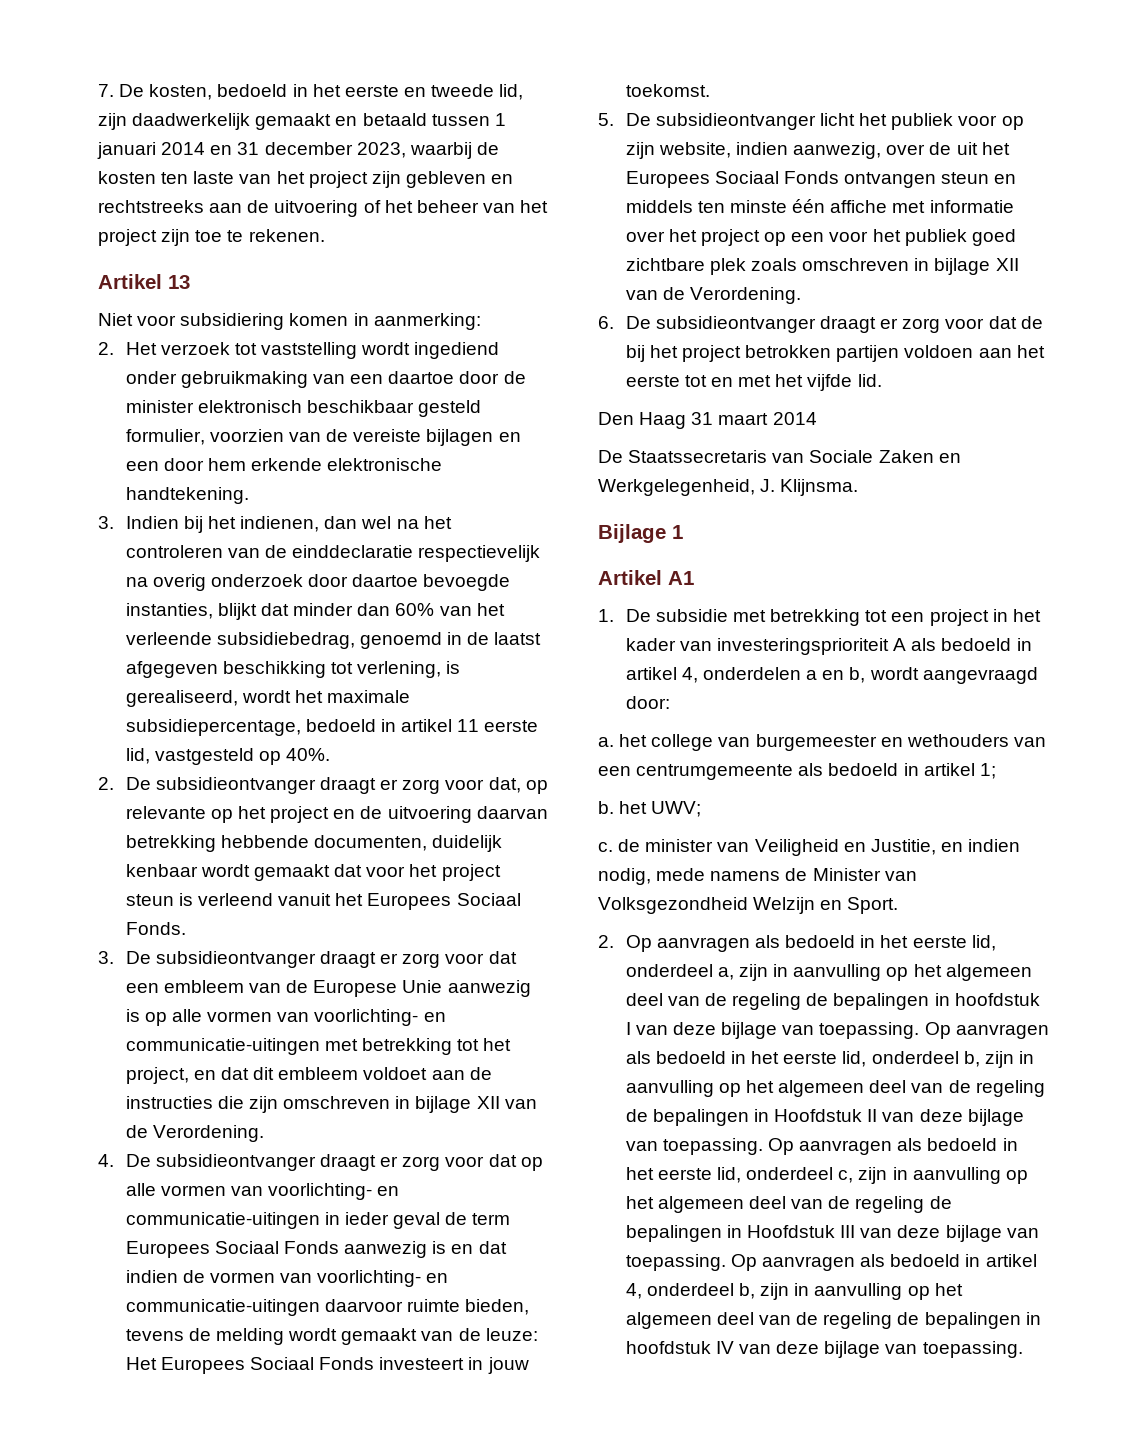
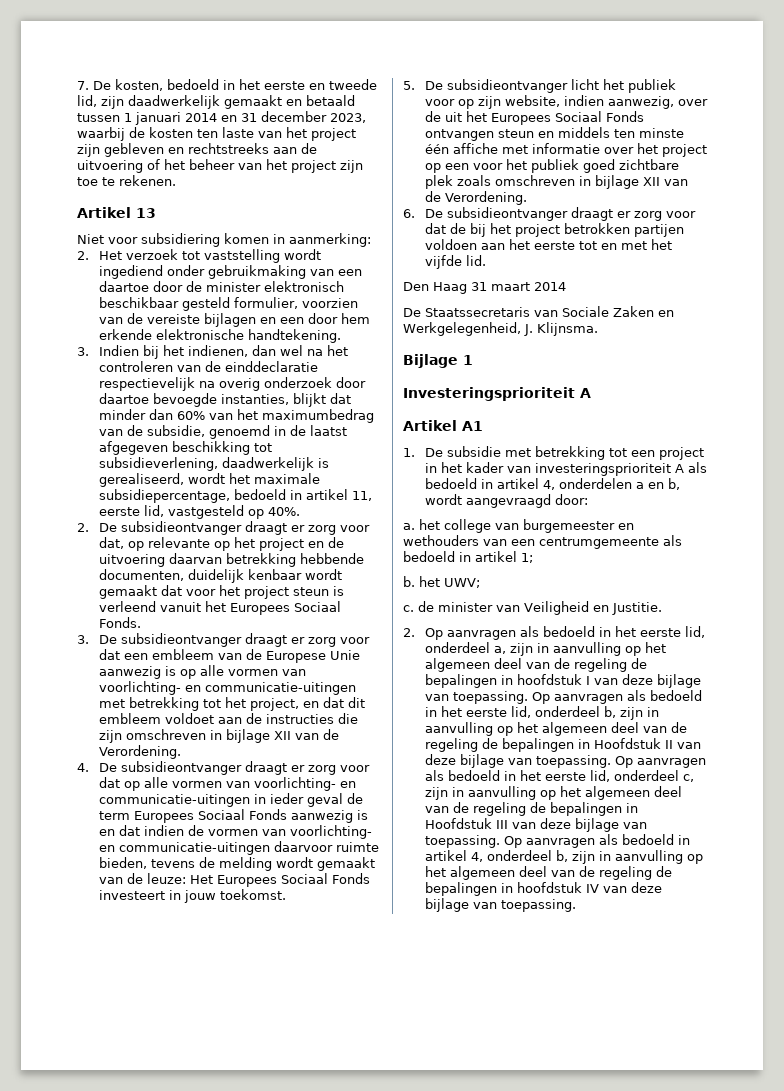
- 3. Indien bij het indienen, dan wel na het controleren van de einddeclaratie respectievelijk na overig onderzoek door daartoe bevoegde instanties, blijkt dat minder dan 60% van het verleende subsidiebedrag, genoemd in de laatst afgegeven beschikking tot verlening, is gerealiseerd, wordt het maximale subsidiepercentage, bedoeld in artikel 11 eerste lid, vastgesteld op 40%.
+ 3. Indien bij het indienen, dan wel na het controleren van de einddeclaratie respectievelijk na overig onderzoek door daartoe bevoegde instanties, blijkt dat minder dan 60% van het maximumbedrag van de subsidie, genoemd in de laatst afgegeven beschikking tot subsidieverlening, daadwerkelijk is gerealiseerd, wordt het maximale subsidiepercentage, bedoeld in artikel 11, eerste lid, vastgesteld op 40%.
+ Investeringsprioriteit A
- c. de minister van Veiligheid en Justitie, en indien nodig, mede namens de Minister van Volksgezondheid Welzijn en Sport.
+ c. de minister van Veiligheid en Justitie.

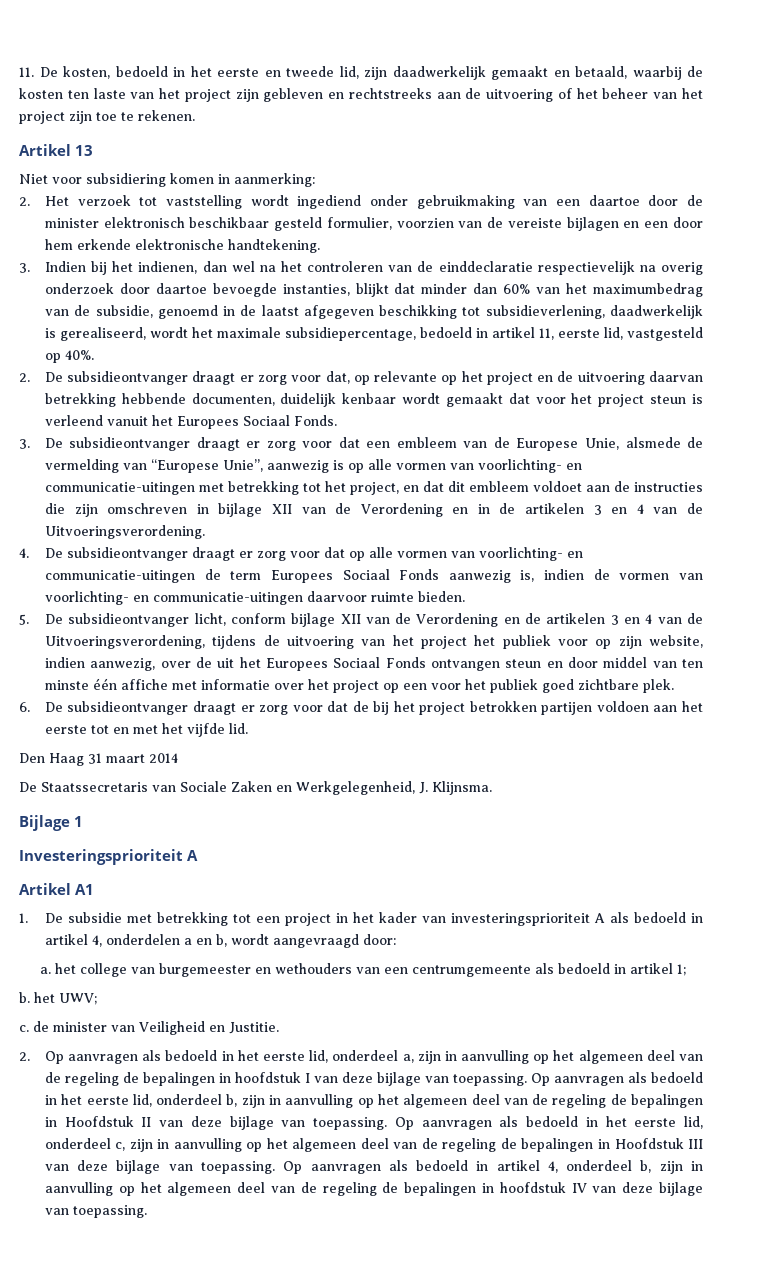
- 7. De kosten, bedoeld in het eerste en tweede lid, zijn daadwerkelijk gemaakt en betaald tussen 1 januari 2014 en 31 december 2023, waarbij de kosten ten laste van het project zijn gebleven en rechtstreeks aan de uitvoering of het beheer van het project zijn toe te rekenen.
+ 11. De kosten, bedoeld in het eerste en tweede lid, zijn daadwerkelijk gemaakt en betaald, waarbij de kosten ten laste van het project zijn gebleven en rechtstreeks aan de uitvoering of het beheer van het project zijn toe te rekenen.
- 3. De subsidieontvanger draagt er zorg voor dat een embleem van de Europese Unie aanwezig is op alle vormen van voorlichting- en communicatie-uitingen met betrekking tot het project, en dat dit embleem voldoet aan de instructies die zijn omschreven in bijlage XII van de Verordening.
+ 3. De subsidieontvanger draagt er zorg voor dat een embleem van de Europese Unie, alsmede de vermelding van “Europese Unie”, aanwezig is op alle vormen van voorlichting- en communicatie-uitingen met betrekking tot het project, en dat dit embleem voldoet aan de instructies die zijn omschreven in bijlage XII van de Verordening en in de artikelen 3 en 4 van de Uitvoeringsverordening.
- 4. De subsidieontvanger draagt er zorg voor dat op alle vormen van voorlichting- en communicatie-uitingen in ieder geval de term Europees Sociaal Fonds aanwezig is en dat indien de vormen van voorlichting- en communicatie-uitingen daarvoor ruimte bieden, tevens de melding wordt gemaakt van de leuze: Het Europees Sociaal Fonds investeert in jouw toekomst.
- 5. De subsidieontvanger licht het publiek voor op zijn website, indien aanwezig, over de uit het Europees Sociaal Fonds ontvangen steun en middels ten minste één affiche met informatie over het project op een voor het publiek goed zichtbare plek zoals omschreven in bijlage XII van de Verordening.
+ 4. De subsidieontvanger draagt er zorg voor dat op alle vormen van voorlichting- en communicatie-uitingen de term Europees Sociaal Fonds aanwezig is, indien de vormen van voorlichting- en communicatie-uitingen daarvoor ruimte bieden.
+ 5. De subsidieontvanger licht, conform bijlage XII van de Verordening en de artikelen 3 en 4 van de Uitvoeringsverordening, tijdens de uitvoering van het project het publiek voor op zijn website, indien aanwezig, over de uit het Europees Sociaal Fonds ontvangen steun en door middel van ten minste één affiche met informatie over het project op een voor het publiek goed zichtbare plek.

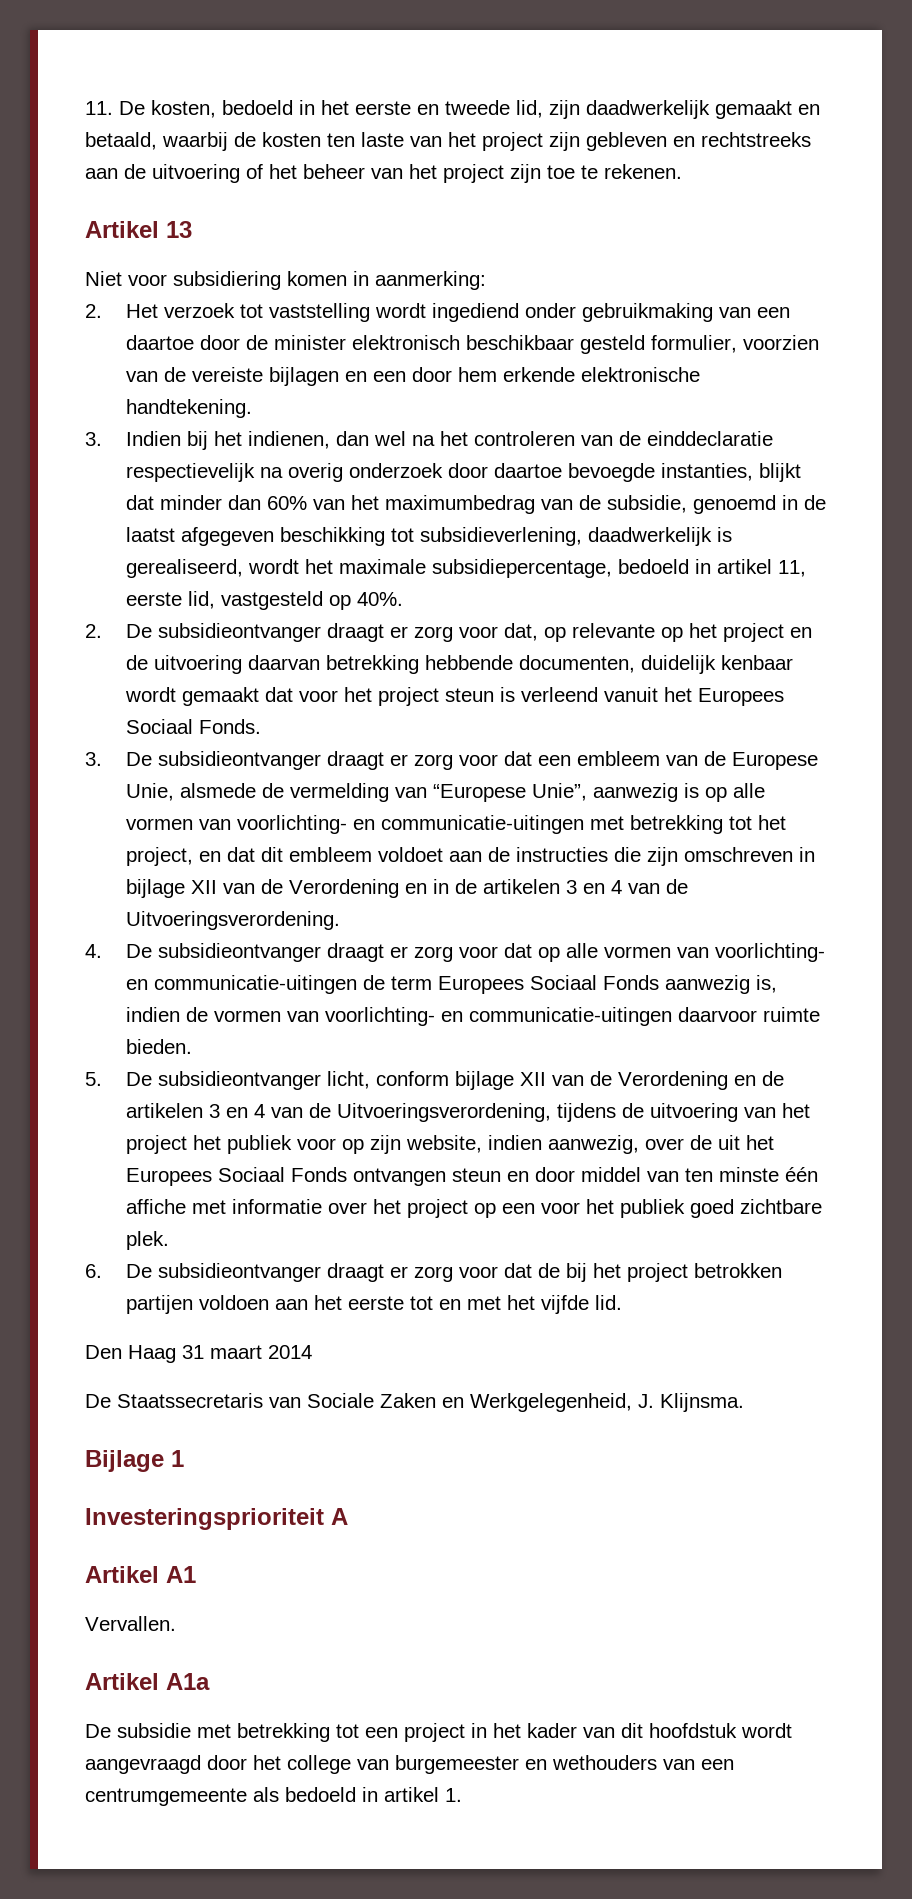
- 1. De subsidie met betrekking tot een project in het kader van investeringsprioriteit A als bedoeld in artikel 4, onderdelen a en b, wordt aangevraagd door:
- a. het college van burgemeester en wethouders van een centrumgemeente als bedoeld in artikel 1;
- b. het UWV;
- c. de minister van Veiligheid en Justitie.
- 2. Op aanvragen als bedoeld in het eerste lid, onderdeel a, zijn in aanvulling op het algemeen deel van de regeling de bepalingen in hoofdstuk I van deze bijlage van toepassing. Op aanvragen als bedoeld in het eerste lid, onderdeel b, zijn in aanvulling op het algemeen deel van de regeling de bepalingen in Hoofdstuk II van deze bijlage van toepassing. Op aanvragen als bedoeld in het eerste lid, onderdeel c, zijn in aanvulling op het algemeen deel van de regeling de bepalingen in Hoofdstuk III van deze bijlage van toepassing. Op aanvragen als bedoeld in artikel 4, onderdeel b, zijn in aanvulling op het algemeen deel van de regeling de bepalingen in hoofdstuk IV van deze bijlage van toepassing.
+ Vervallen.
+ Artikel A1a
+ De subsidie met betrekking tot een project in het kader van dit hoofdstuk wordt aangevraagd door het college van burgemeester en wethouders van een centrumgemeente als bedoeld in artikel 1.

